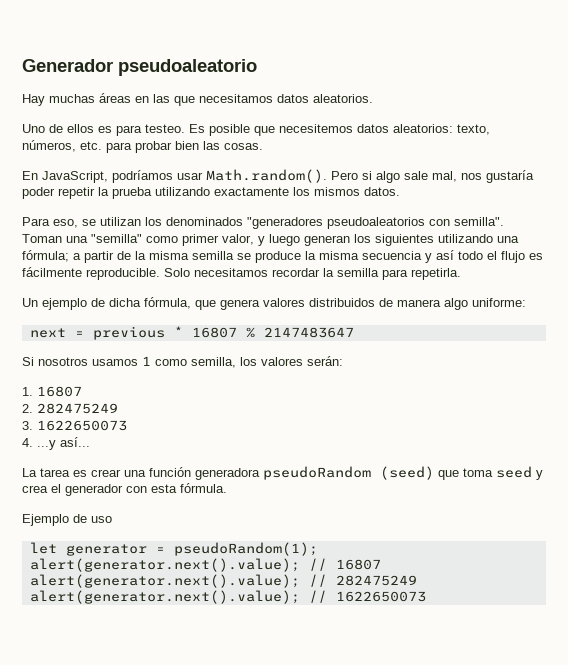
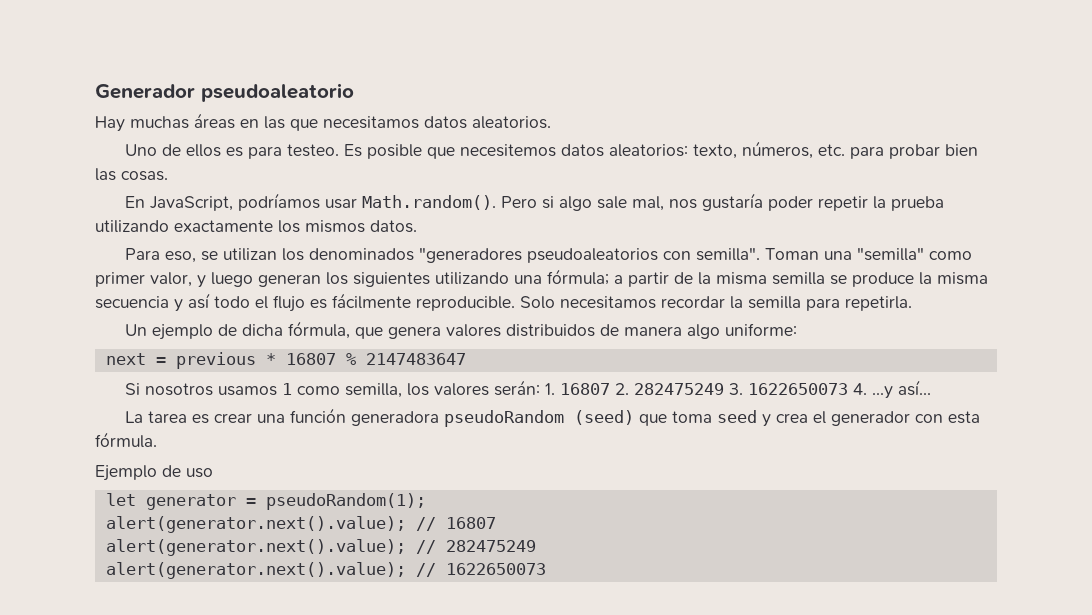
- Si nosotros usamos 1 como semilla, los valores serán:
- 1. 16807
- 2. 282475249
- 3. 1622650073
- 4. ...y así...
+ Si nosotros usamos 1 como semilla, los valores serán: 1. 16807 2. 282475249 3. 1622650073 4. ...y así...

